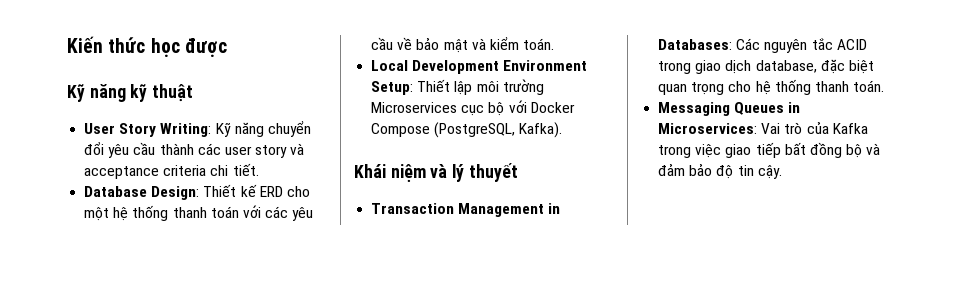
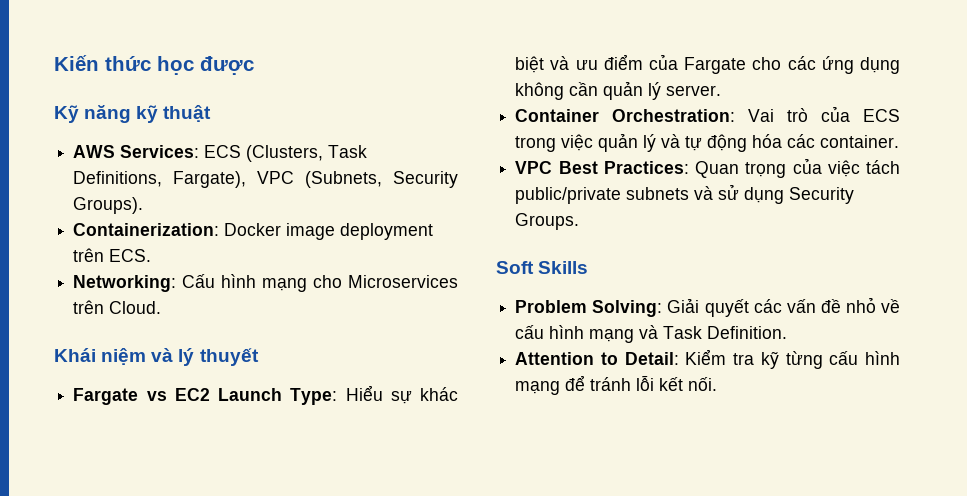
- User Story Writing: Kỹ năng chuyển đổi yêu cầu thành các user story và acceptance criteria chi tiết.
- Database Design: Thiết kế ERD cho một hệ thống thanh toán với các yêu cầu về bảo mật và kiểm toán.
- Local Development Environment Setup: Thiết lập môi trường Microservices cục bộ với Docker Compose (PostgreSQL, Kafka).
+ AWS Services: ECS (Clusters, Task Definitions, Fargate), VPC (Subnets, Security Groups).
+ Containerization: Docker image deployment trên ECS.
+ Networking: Cấu hình mạng cho Microservices trên Cloud.
- Transaction Management in Databases: Các nguyên tắc ACID trong giao dịch database, đặc biệt quan trọng cho hệ thống thanh toán.
- Messaging Queues in Microservices: Vai trò của Kafka trong việc giao tiếp bất đồng bộ và đảm bảo độ tin cậy.
+ Fargate vs EC2 Launch Type: Hiểu sự khác biệt và ưu điểm của Fargate cho các ứng dụng không cần quản lý server.
+ Container Orchestration: Vai trò của ECS trong việc quản lý và tự động hóa các container.
+ VPC Best Practices: Quan trọng của việc tách public/private subnets và sử dụng Security Groups.
+ Soft Skills
+ Problem Solving: Giải quyết các vấn đề nhỏ về cấu hình mạng và Task Definition.
+ Attention to Detail: Kiểm tra kỹ từng cấu hình mạng để tránh lỗi kết nối.

